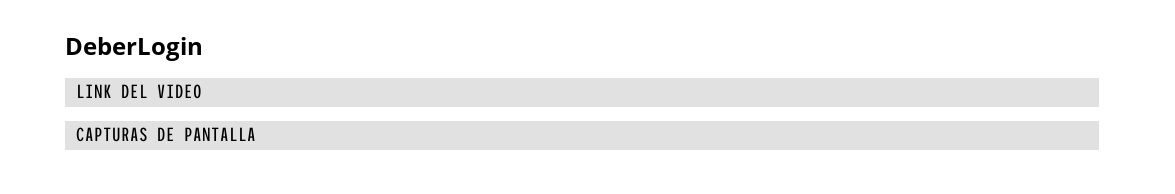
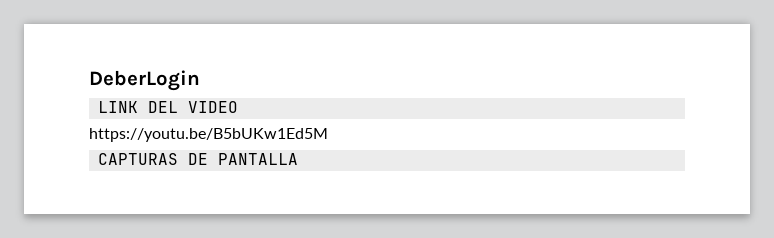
+ https://youtu.be/B5bUKw1Ed5M

